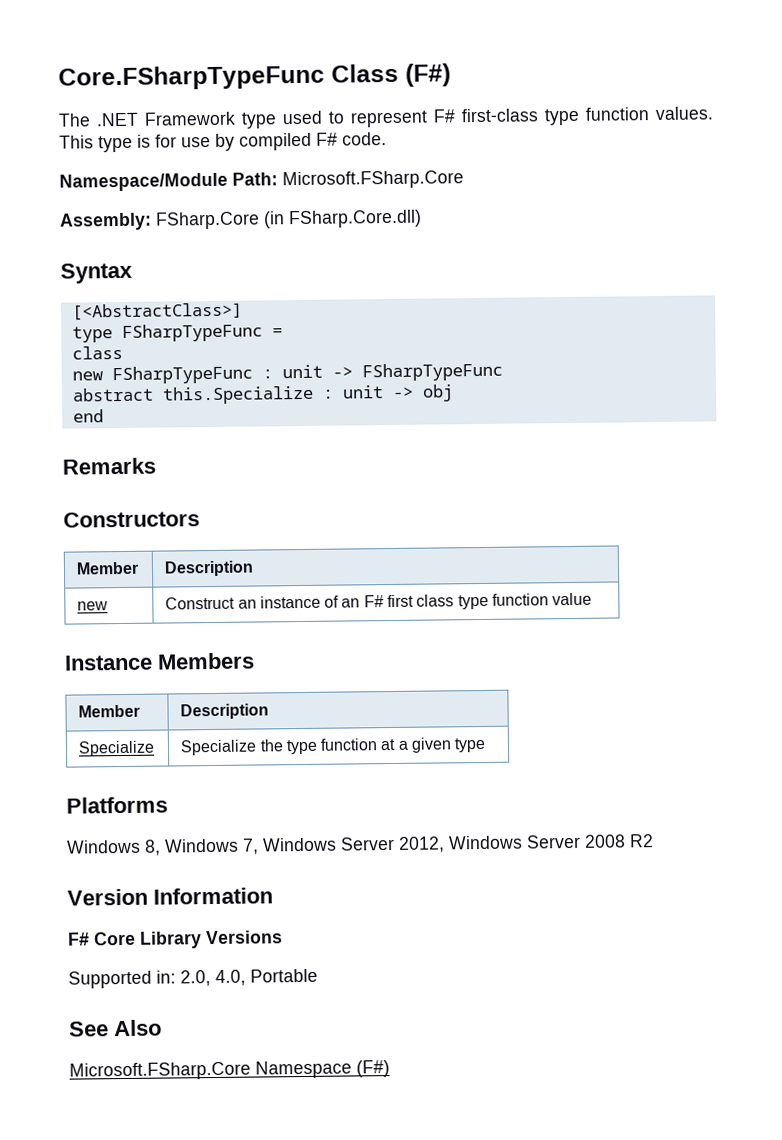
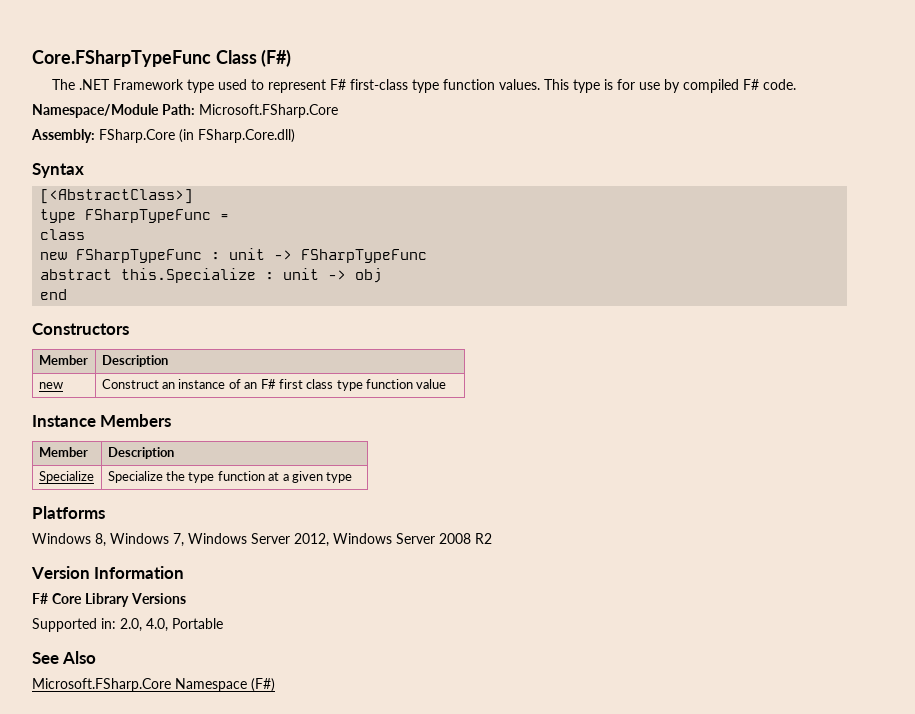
- Remarks

